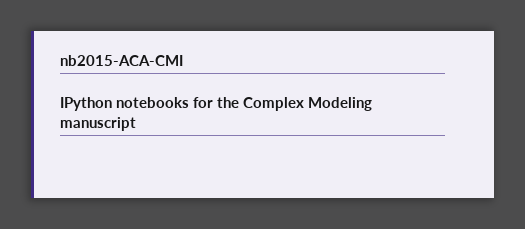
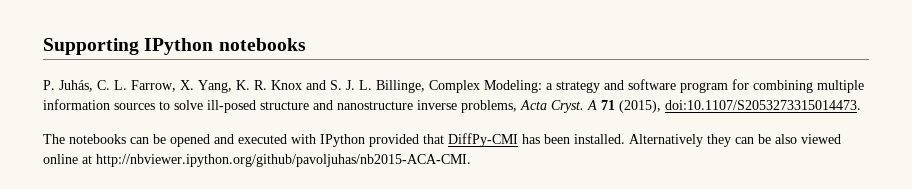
- nb2015-ACA-CMI
- IPython notebooks for the Complex Modeling manuscript
+ Supporting IPython notebooks
+ P. Juhás, C. L. Farrow, X. Yang, K. R. Knox and S. J. L. Billinge, Complex Modeling: a strategy and software program for combining multiple information sources to solve ill-posed structure and nanostructure inverse problems, Acta Cryst. A 71 (2015), doi:10.1107/S2053273315014473.
+ The notebooks can be opened and executed with IPython provided that DiffPy-CMI has been installed. Alternatively they can be also viewed online at http://nbviewer.ipython.org/github/pavoljuhas/nb2015-ACA-CMI.

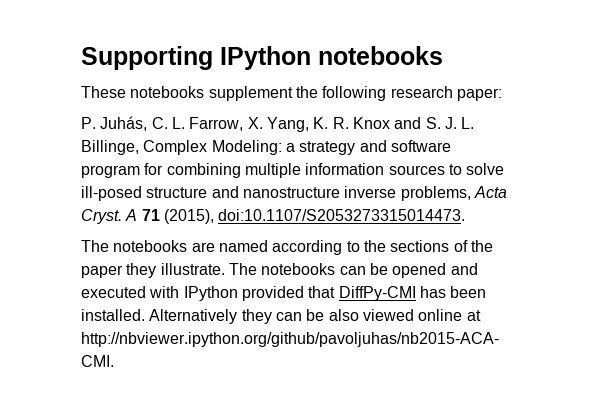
+ These notebooks supplement the following research paper:
- The notebooks can be opened and executed with IPython provided that DiffPy-CMI has been installed.
+ The notebooks are named according to the sections of the paper they illustrate. The notebooks can be opened and executed with IPython provided that DiffPy-CMI has been installed.

